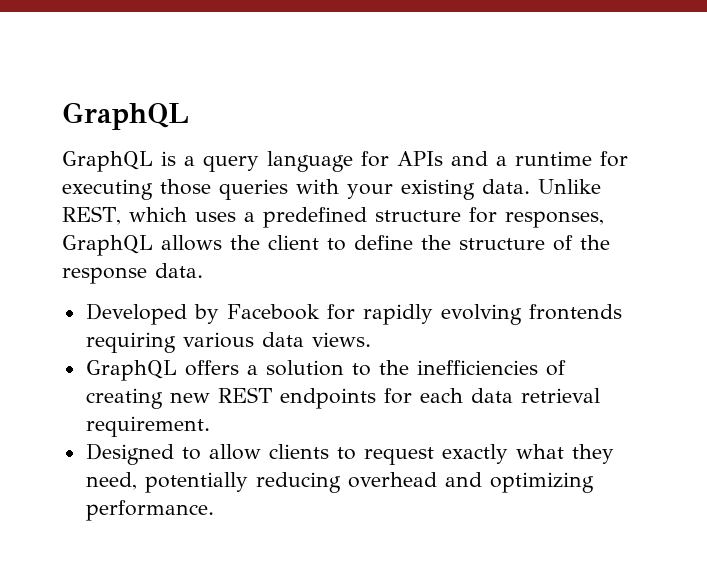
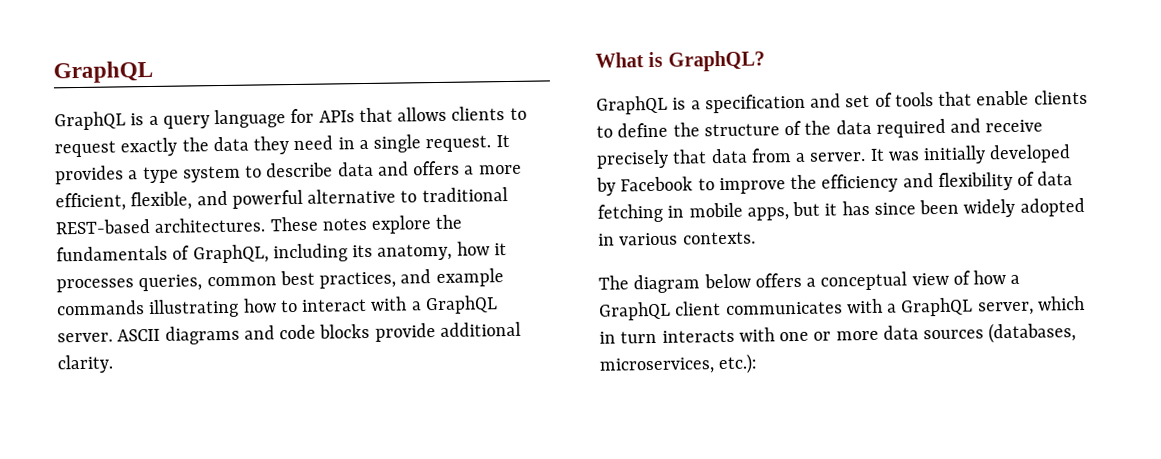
- GraphQL is a query language for APIs and a runtime for executing those queries with your existing data. Unlike REST, which uses a predefined structure for responses, GraphQL allows the client to define the structure of the response data.
- Developed by Facebook for rapidly evolving frontends requiring various data views.
- GraphQL offers a solution to the inefficiencies of creating new REST endpoints for each data retrieval requirement.
- Designed to allow clients to request exactly what they need, potentially reducing overhead and optimizing performance.
+ GraphQL is a query language for APIs that allows clients to request exactly the data they need in a single request. It provides a type system to describe data and offers a more efficient, flexible, and powerful alternative to traditional REST-based architectures. These notes explore the fundamentals of GraphQL, including its anatomy, how it processes queries, common best practices, and example commands illustrating how to interact with a GraphQL server. ASCII diagrams and code blocks provide additional clarity.
+ What is GraphQL?
+ GraphQL is a specification and set of tools that enable clients to define the structure of the data required and receive precisely that data from a server. It was initially developed by Facebook to improve the efficiency and flexibility of data fetching in mobile apps, but it has since been widely adopted in various contexts.
+ The diagram below offers a conceptual view of how a GraphQL client communicates with a GraphQL server, which in turn interacts with one or more data sources (databases, microservices, etc.):

